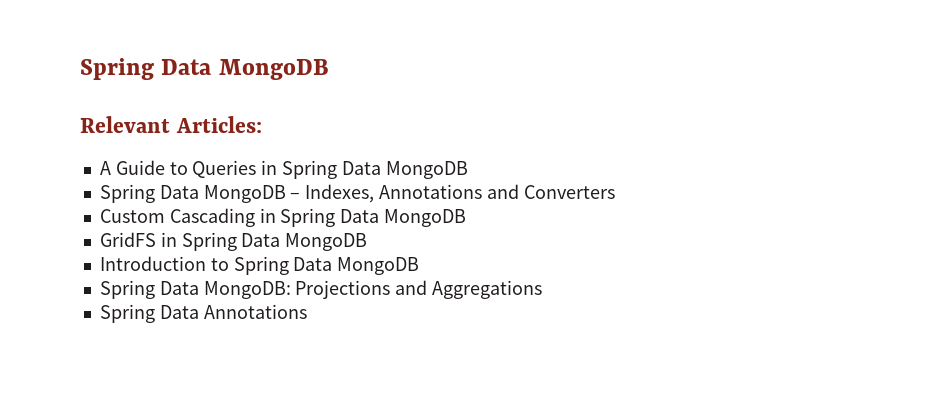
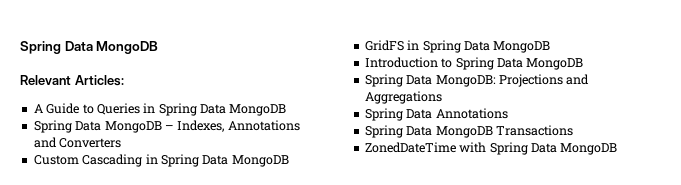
+ Spring Data MongoDB Transactions
+ ZonedDateTime with Spring Data MongoDB

